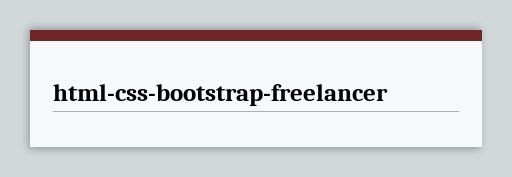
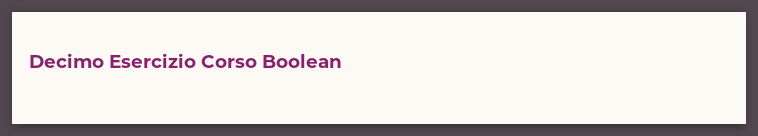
- html-css-bootstrap-freelancer
+ Decimo Esercizio Corso Boolean

